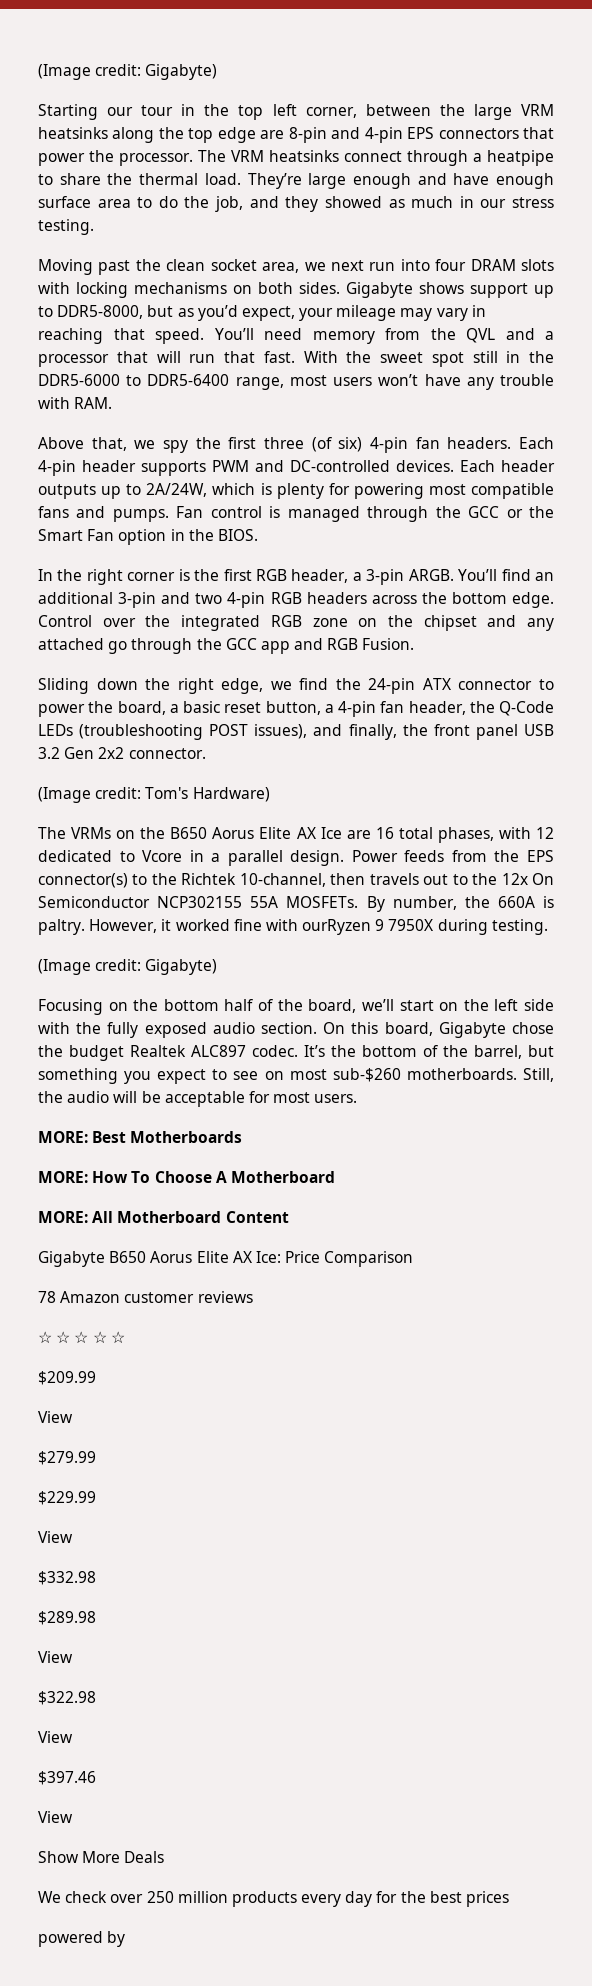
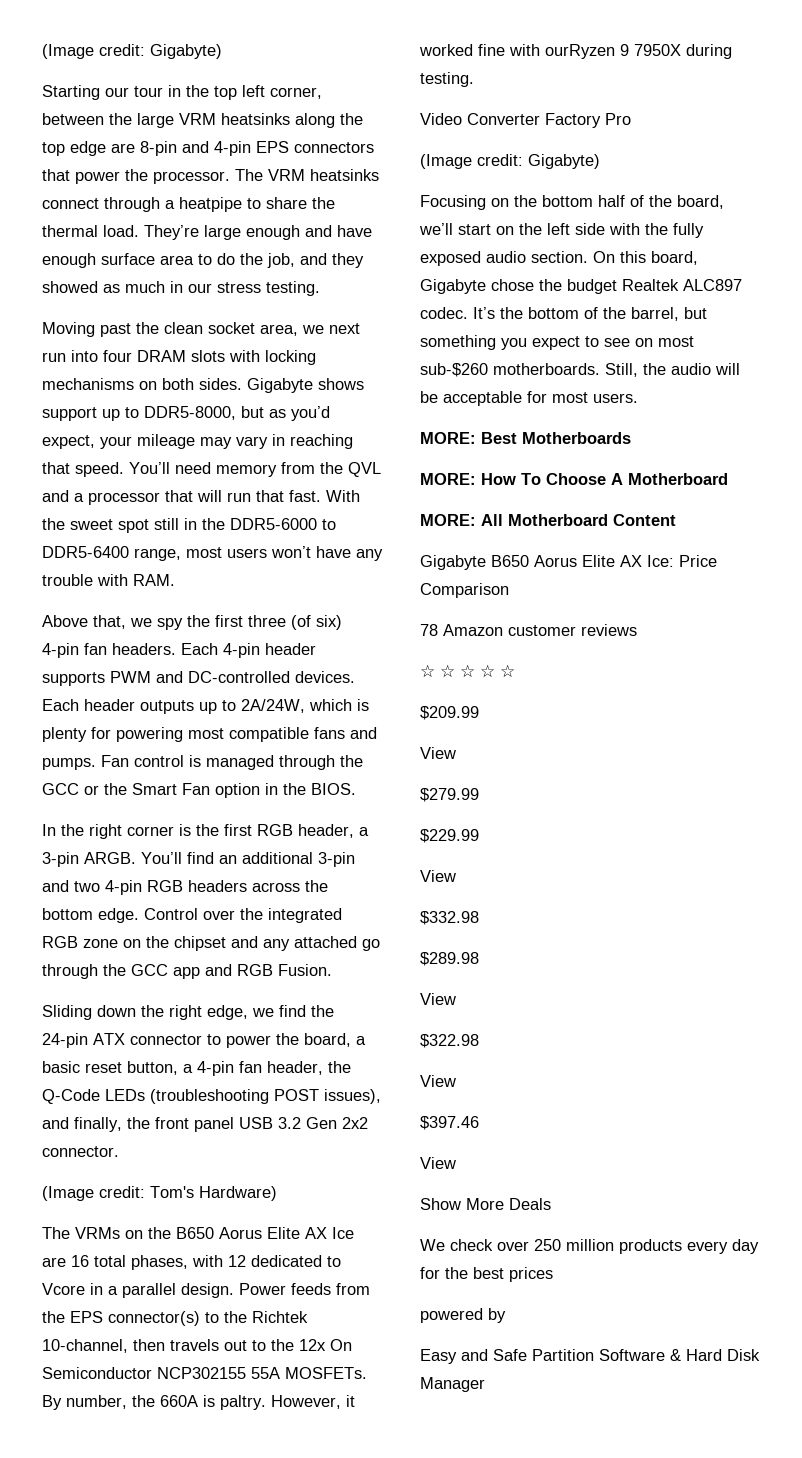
+ Video Converter Factory Pro
+ Easy and Safe Partition Software & Hard Disk Manager

